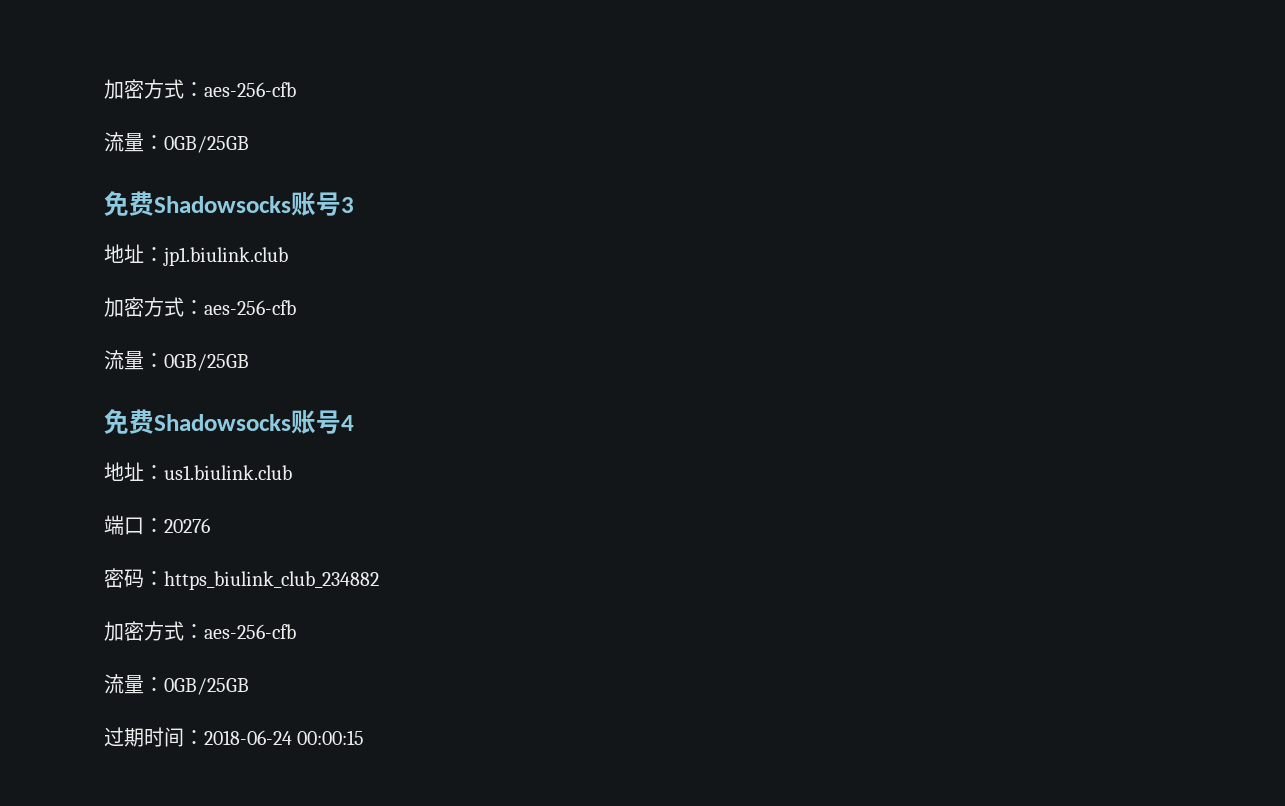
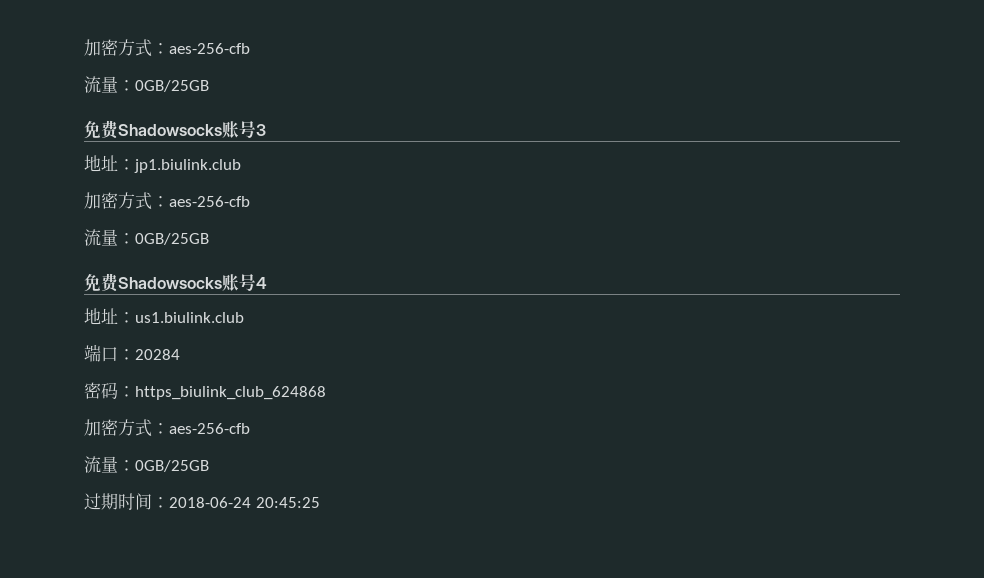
- 端口：20276
+ 端口：20284
- 密码：https_biulink_club_234882
+ 密码：https_biulink_club_624868
- 过期时间：2018-06-24 00:00:15
+ 过期时间：2018-06-24 20:45:25

